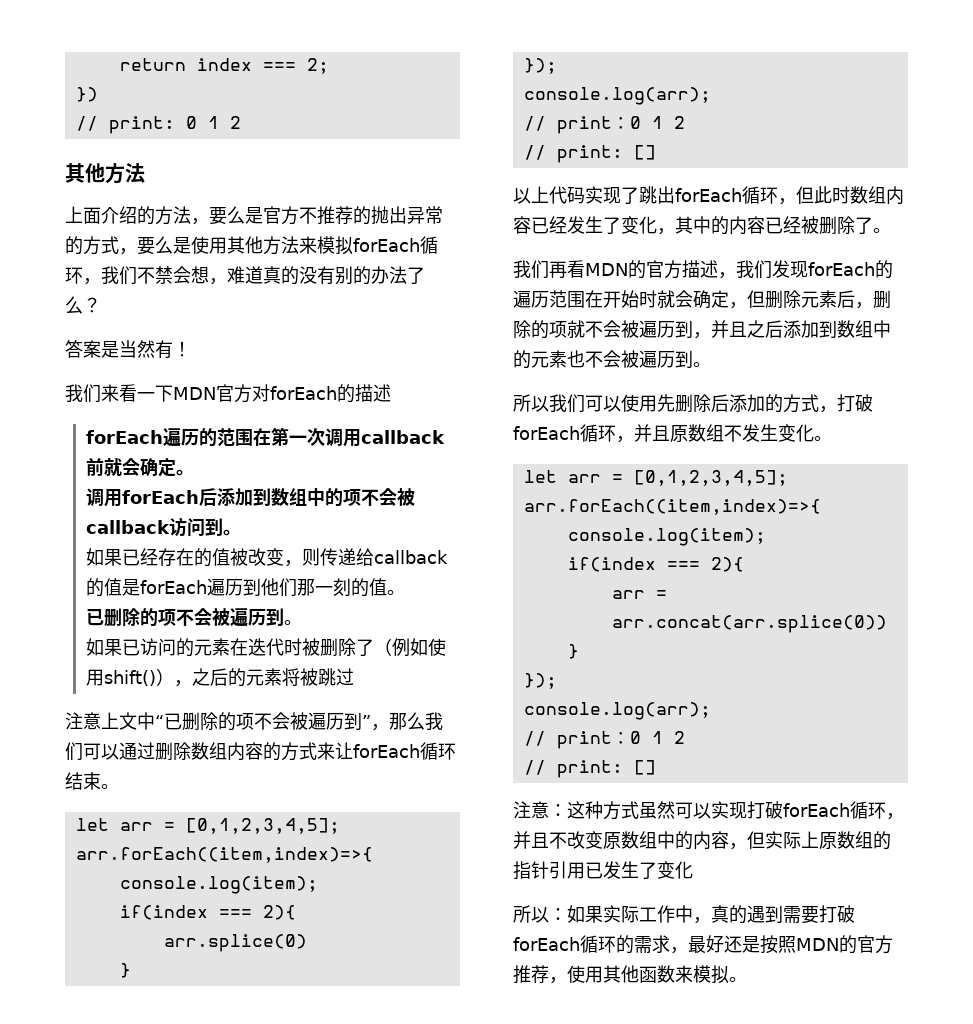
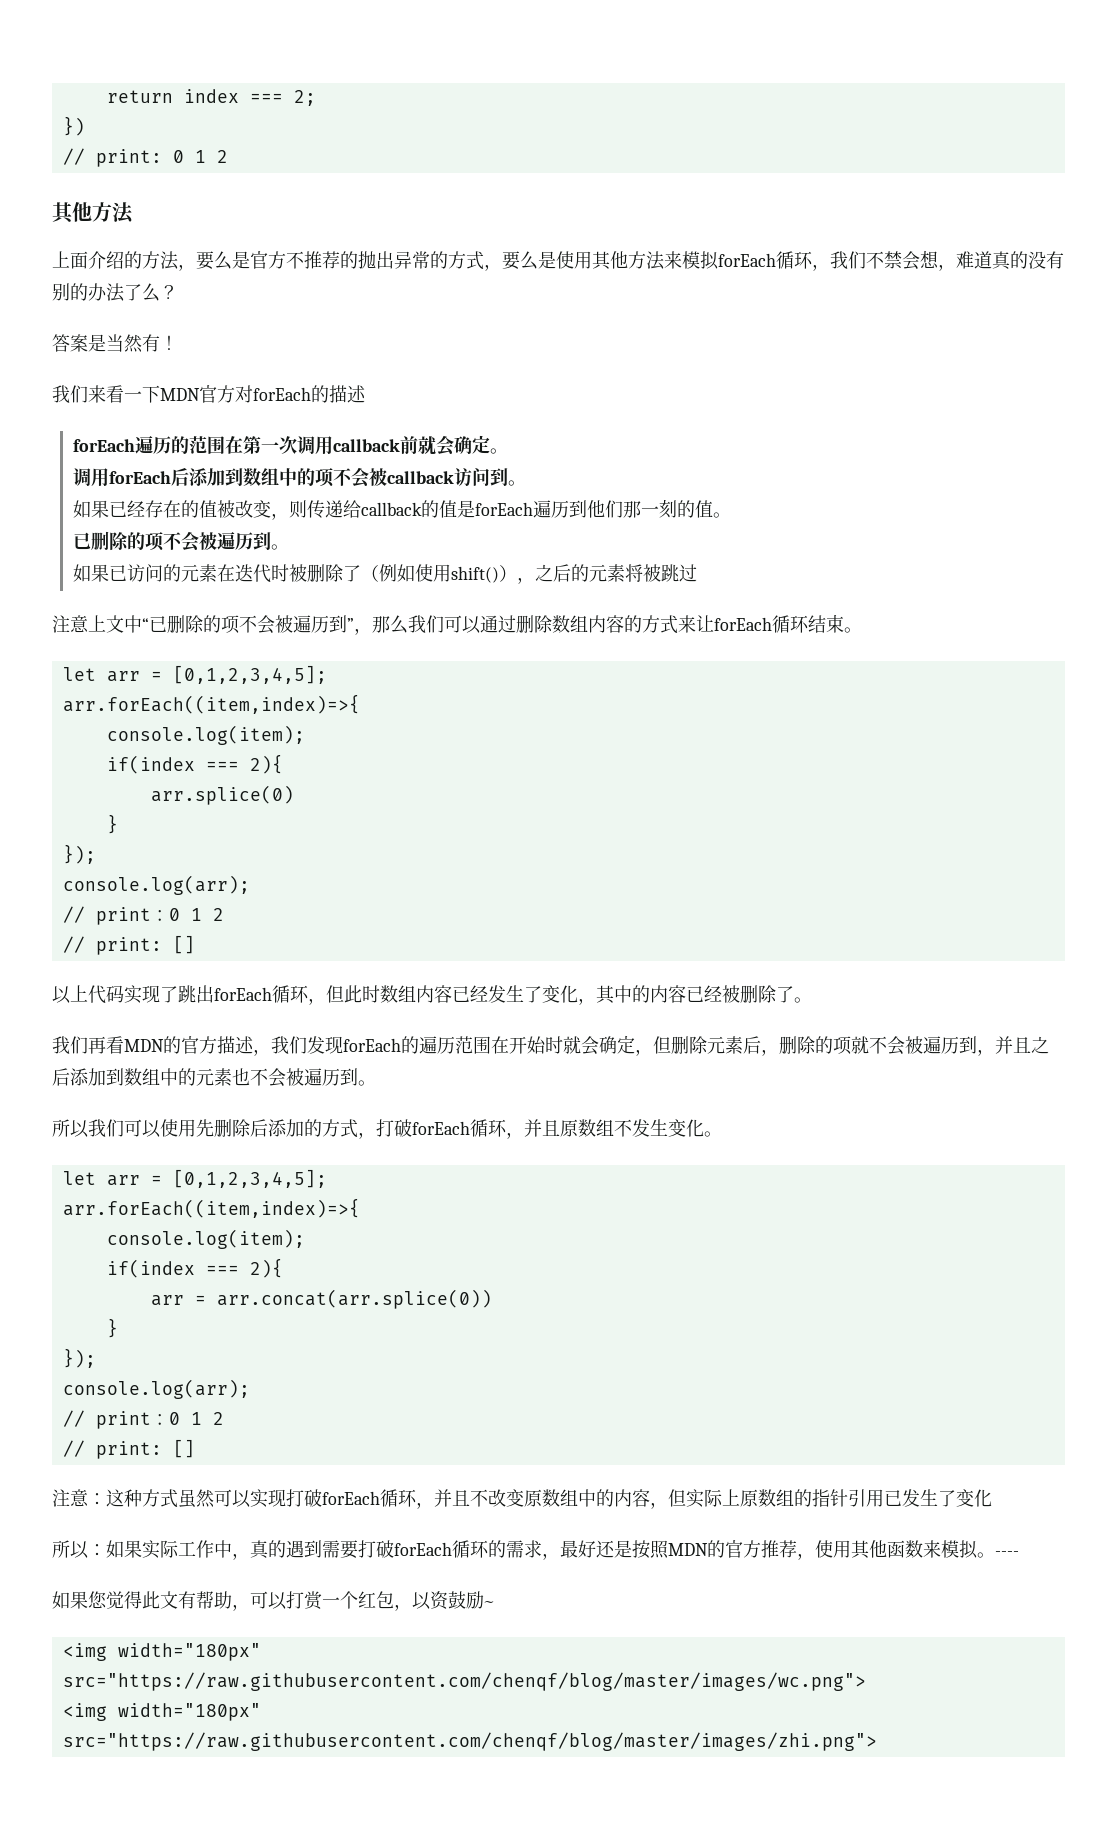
+ ----
+ 如果您觉得此文有帮助，可以打赏一个红包，以资鼓励~
+ <img width="180px" src="https://raw.githubusercontent.com/chenqf/blog/master/images/wc.png">
+ <img width="180px" src="https://raw.githubusercontent.com/chenqf/blog/master/images/zhi.png">

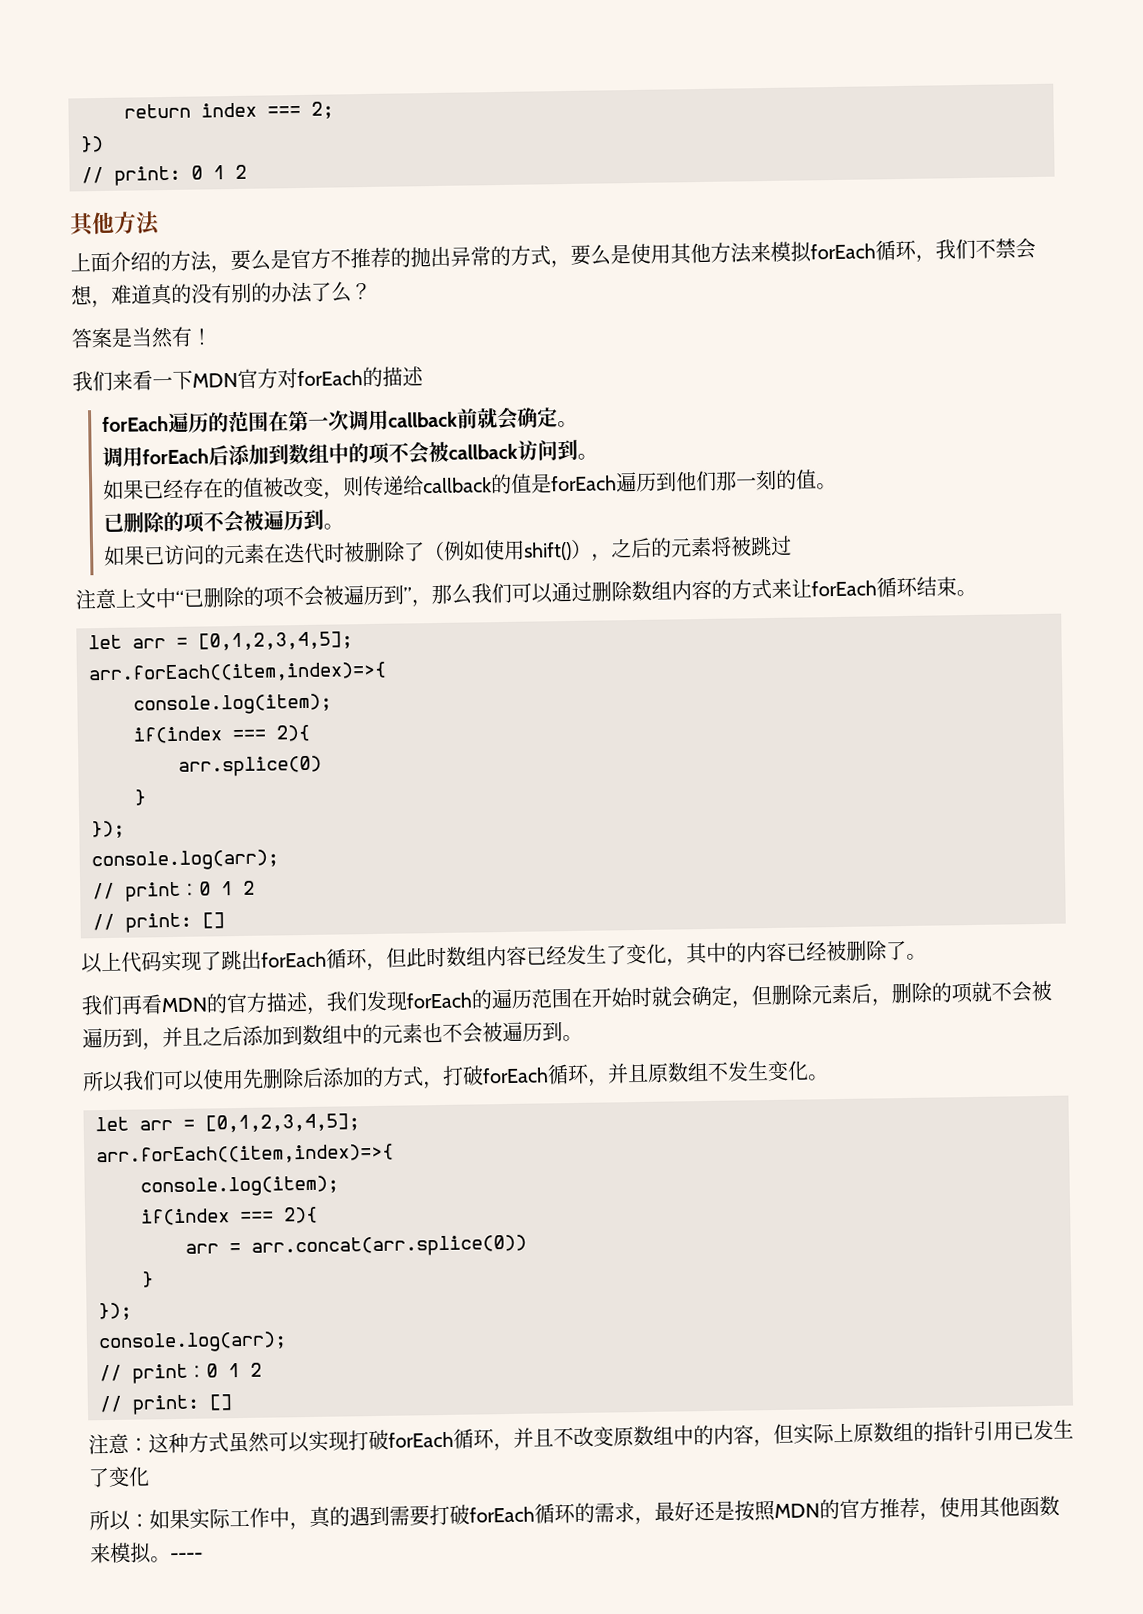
- 如果您觉得此文有帮助，可以打赏一个红包，以资鼓励~
- <img width="180px" src="https://raw.githubusercontent.com/chenqf/blog/master/images/wc.png">
- <img width="180px" src="https://raw.githubusercontent.com/chenqf/blog/master/images/zhi.png">

